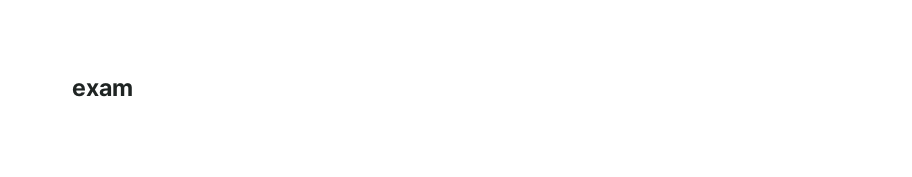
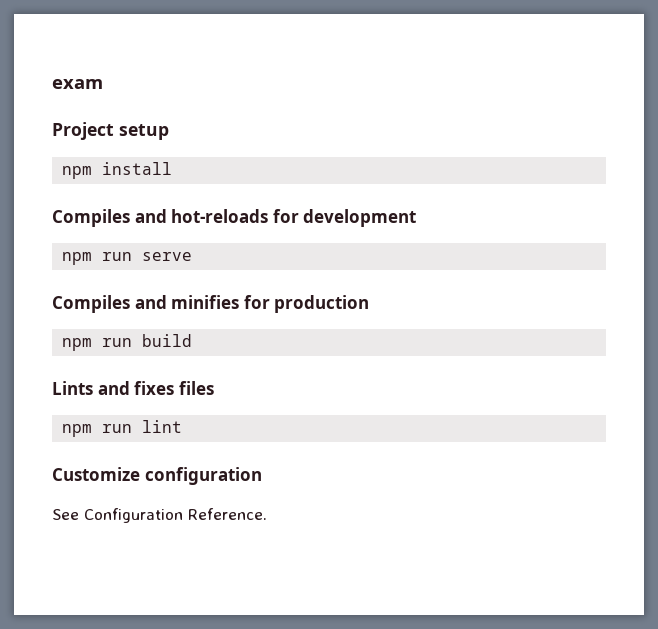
+ Project setup
+ npm install
+ Compiles and hot-reloads for development
+ npm run serve
+ Compiles and minifies for production
+ npm run build
+ Lints and fixes files
+ npm run lint
+ Customize configuration
+ See Configuration Reference.

